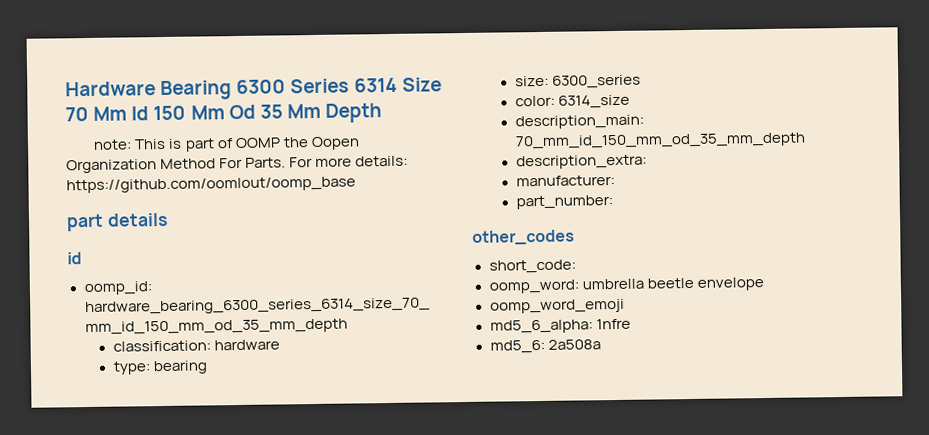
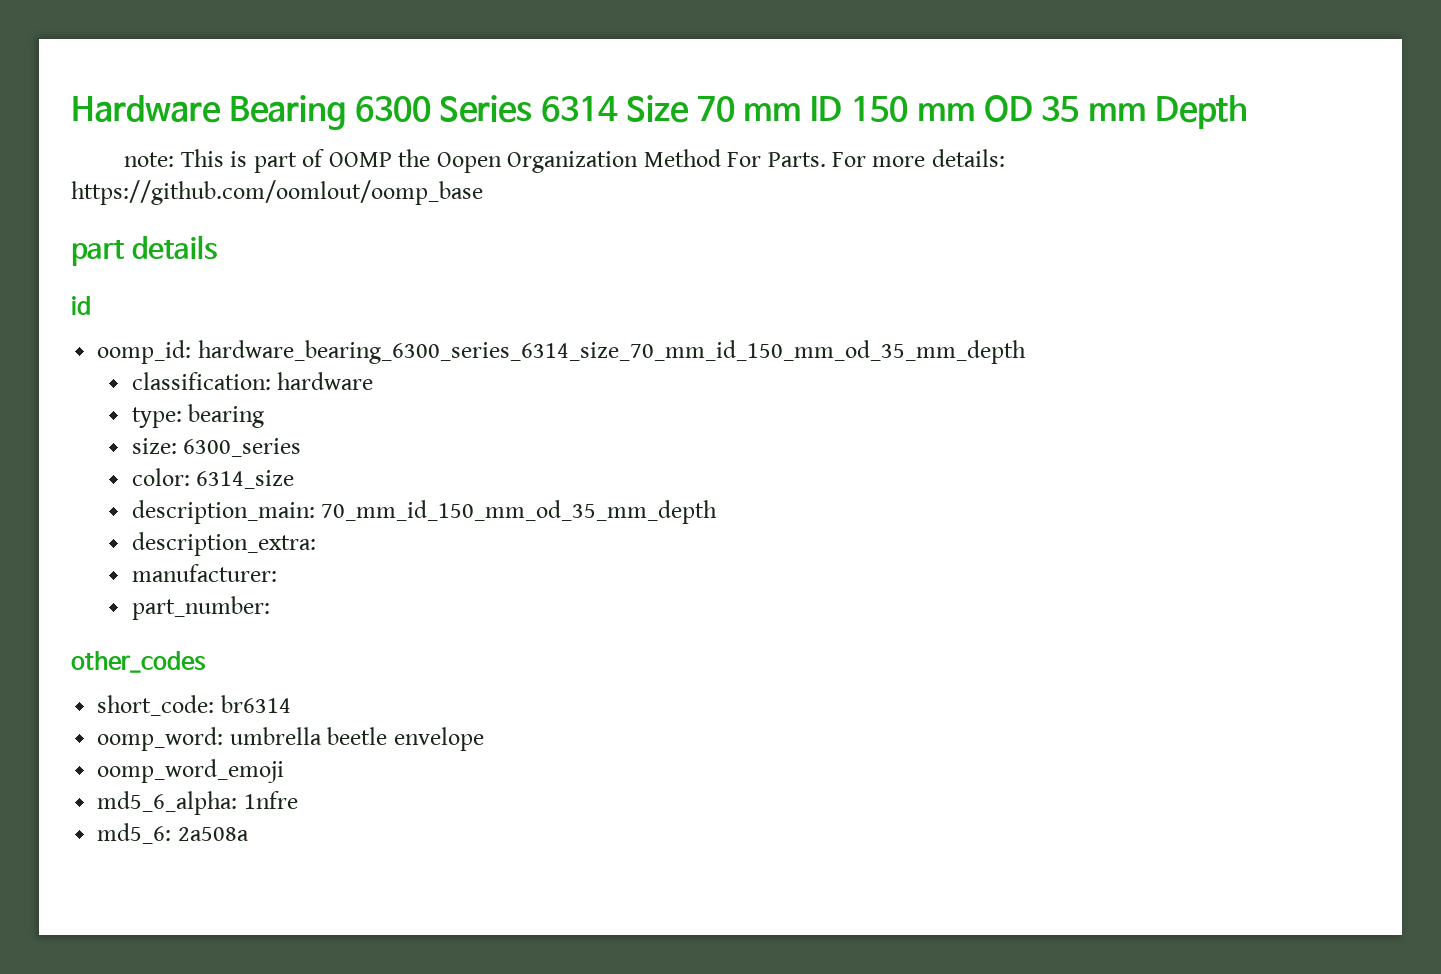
- Hardware Bearing 6300 Series 6314 Size 70 Mm Id 150 Mm Od 35 Mm Depth
+ Hardware Bearing 6300 Series 6314 Size 70 mm ID 150 mm OD 35 mm Depth
- short_code:
+ short_code: br6314

